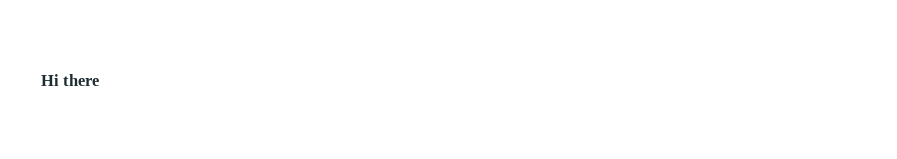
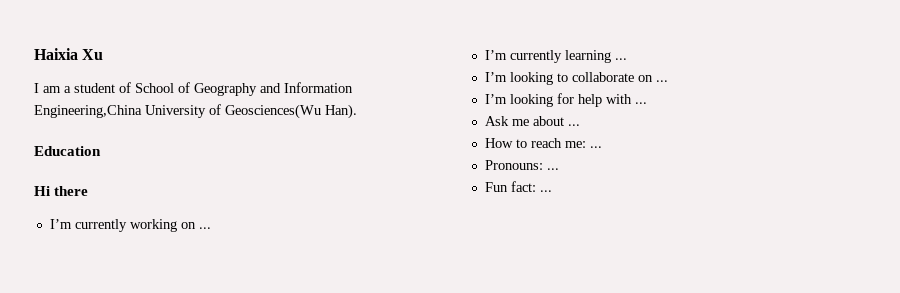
+ Haixia Xu
+ I am a student of School of Geography and Information Engineering,China University of Geosciences(Wu Han).
+ Education
  Hi there
+ I’m currently working on ...
+ I’m currently learning ...
+ I’m looking to collaborate on ...
+ I’m looking for help with ...
+ Ask me about ...
+ How to reach me: ...
+ Pronouns: ...
+ Fun fact: ...

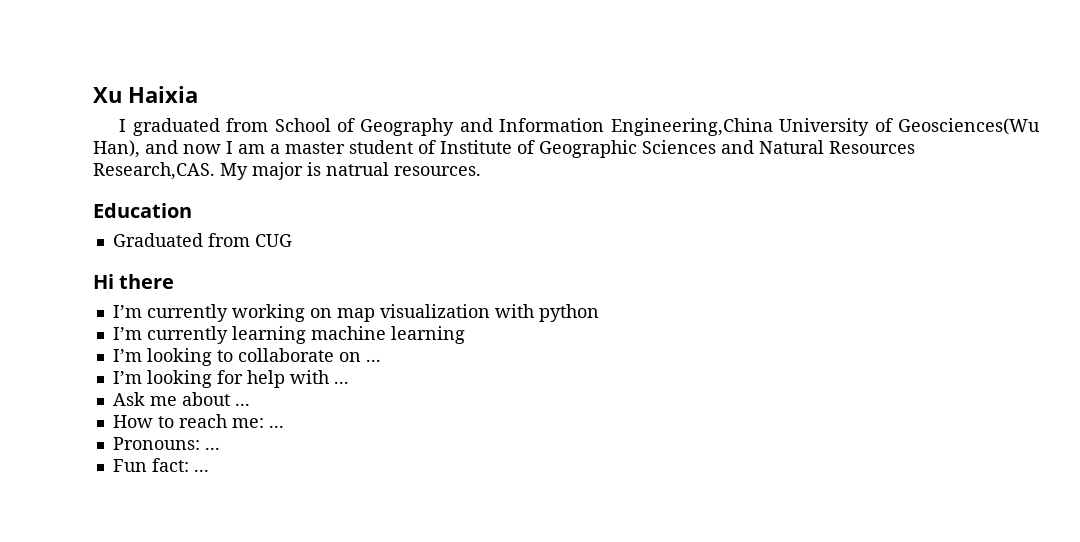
- Haixia Xu
- I am a student of School of Geography and Information Engineering,China University of Geosciences(Wu Han).
+ Xu Haixia
+ I graduated from School of Geography and Information Engineering,China University of Geosciences(Wu Han), and now I am a master student of Institute of Geographic Sciences and Natural Resources Research,CAS. My major is natrual resources.
  Education
+ Graduated from CUG
- I’m currently working on ...
+ I’m currently working on map visualization with python
- I’m currently learning ...
+ I’m currently learning machine learning

